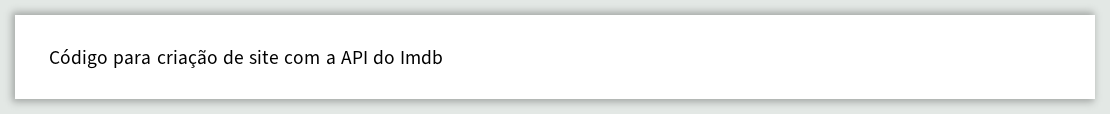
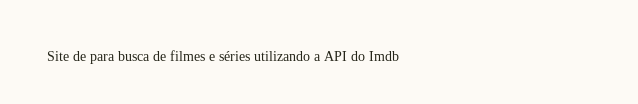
- Código para criação de site com a API do Imdb
+ Site de para busca de filmes e séries utilizando a API do Imdb

